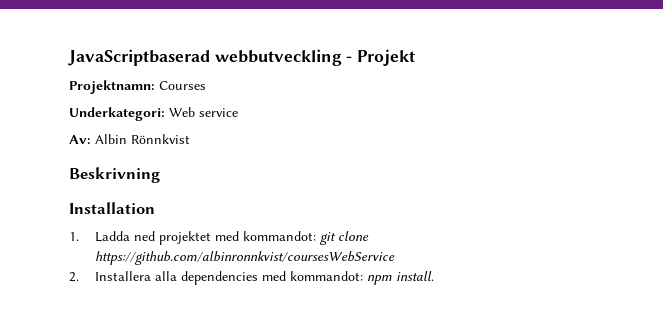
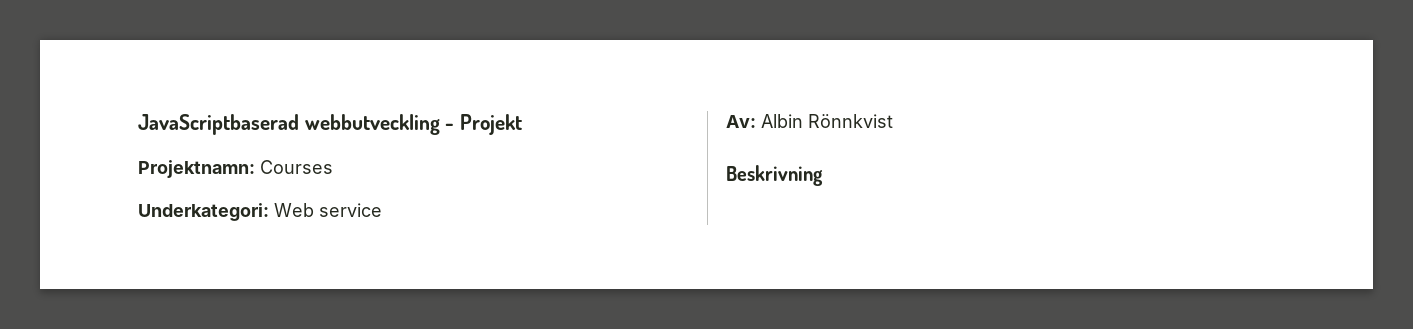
- Installation
- 1. Ladda ned projektet med kommandot: git clone https://github.com/albinronnkvist/coursesWebService
- 2. Installera alla dependencies med kommandot: npm install.

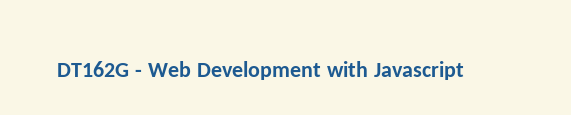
- JavaScriptbaserad webbutveckling - Projekt
- Projektnamn: Courses
- Underkategori: Web service
- Av: Albin Rönnkvist
- Beskrivning
+ DT162G - Web Development with Javascript

